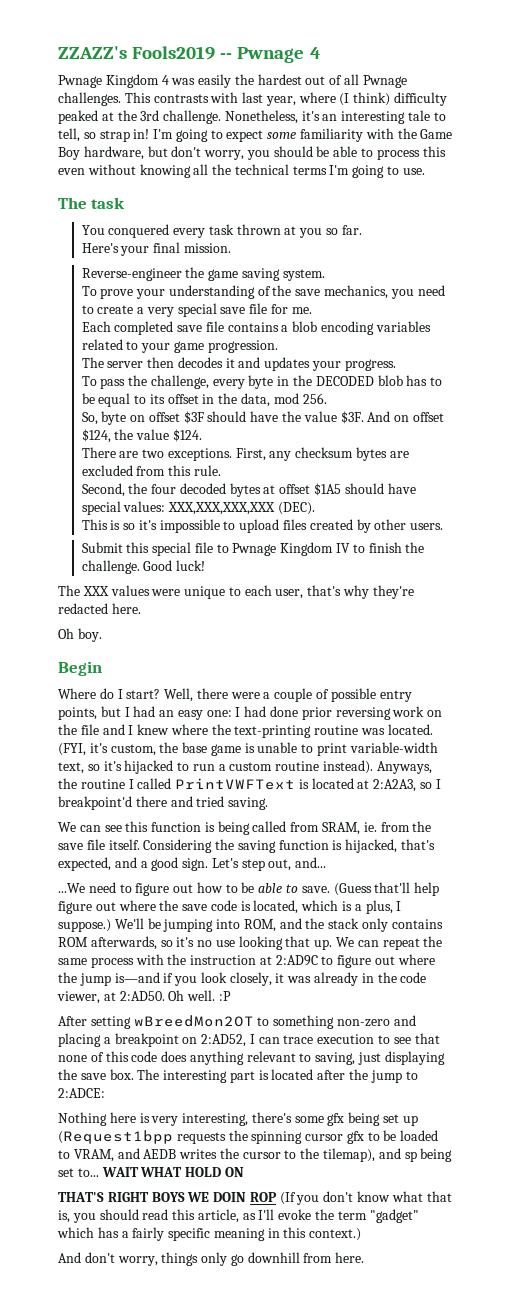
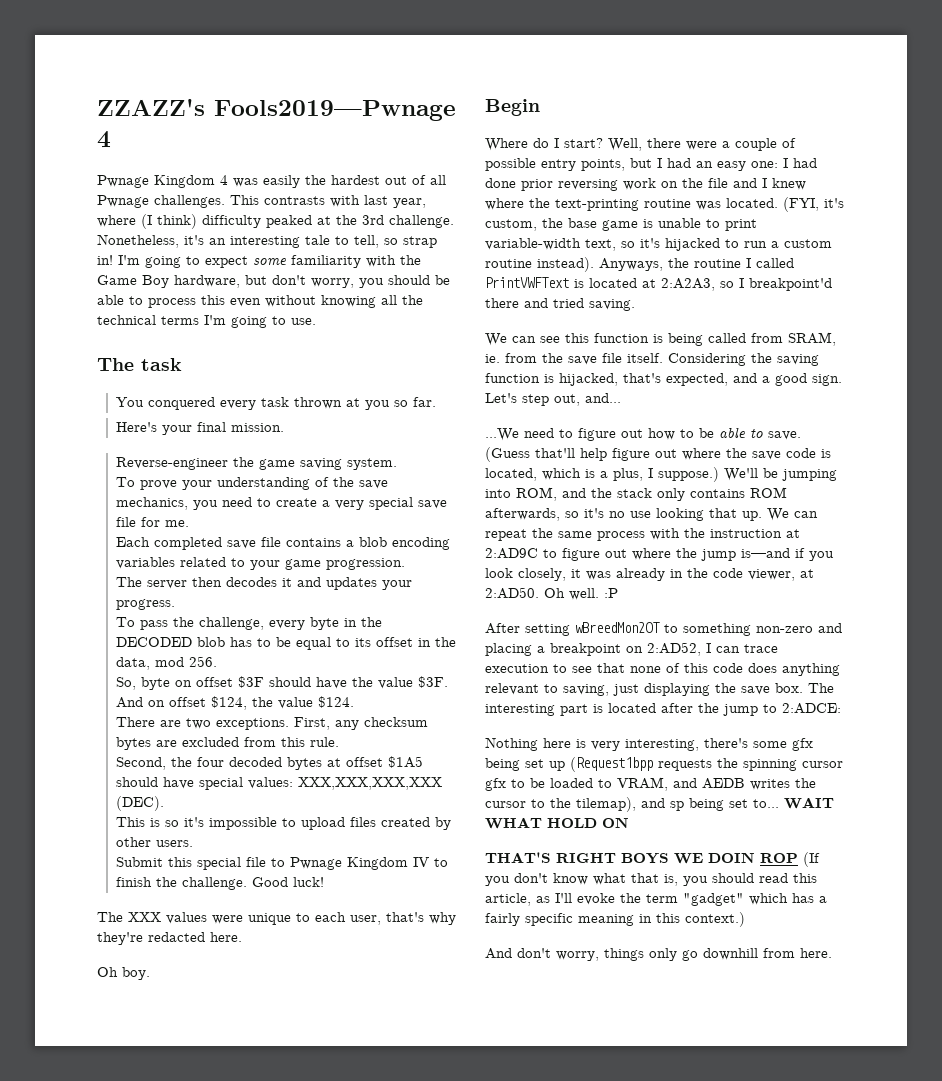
- ZZAZZ's Fools2019 -- Pwnage 4
+ ZZAZZ's Fools2019—Pwnage 4

